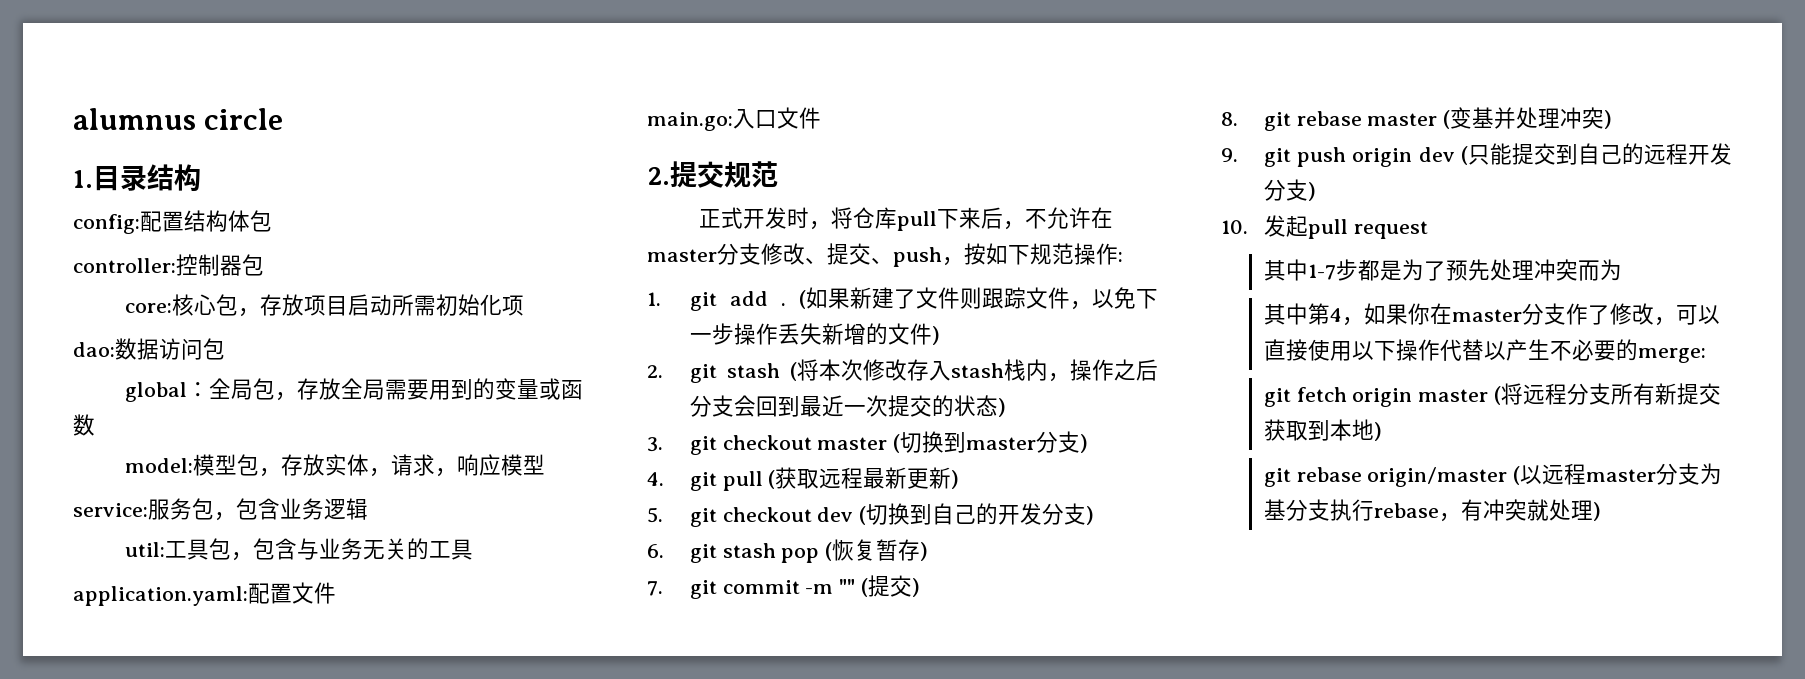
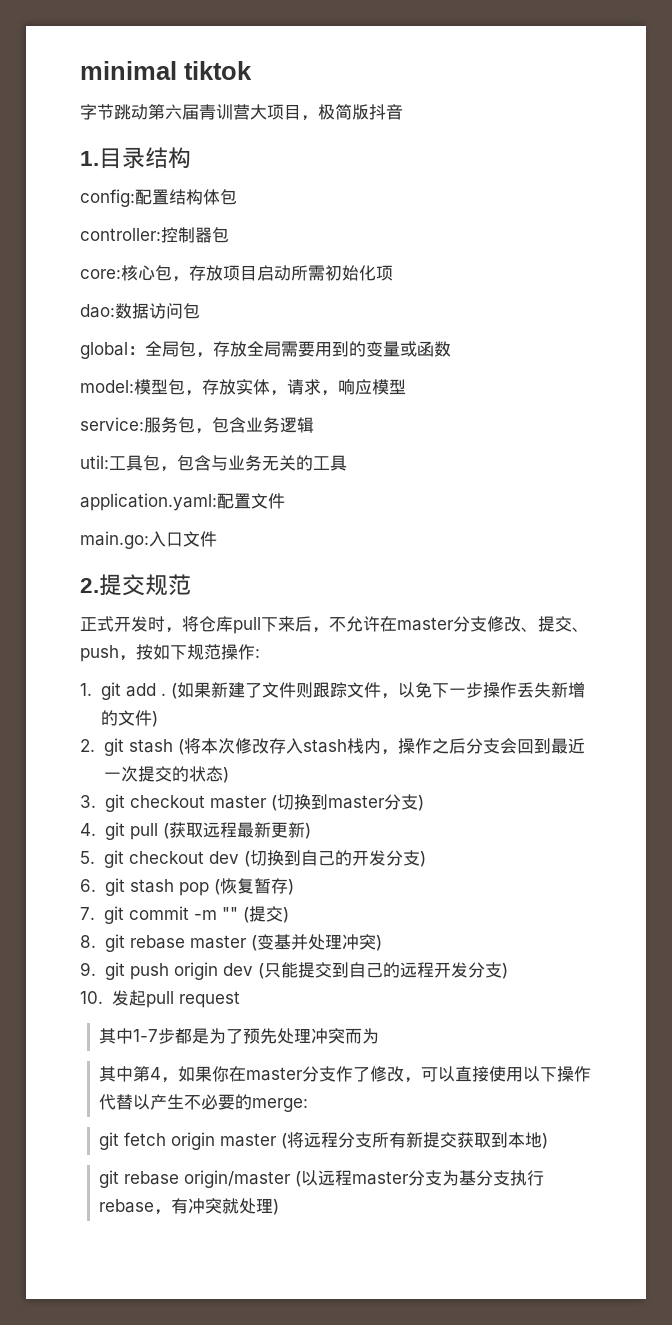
- alumnus circle
+ minimal tiktok
+ 字节跳动第六届青训营大项目，极简版抖音

